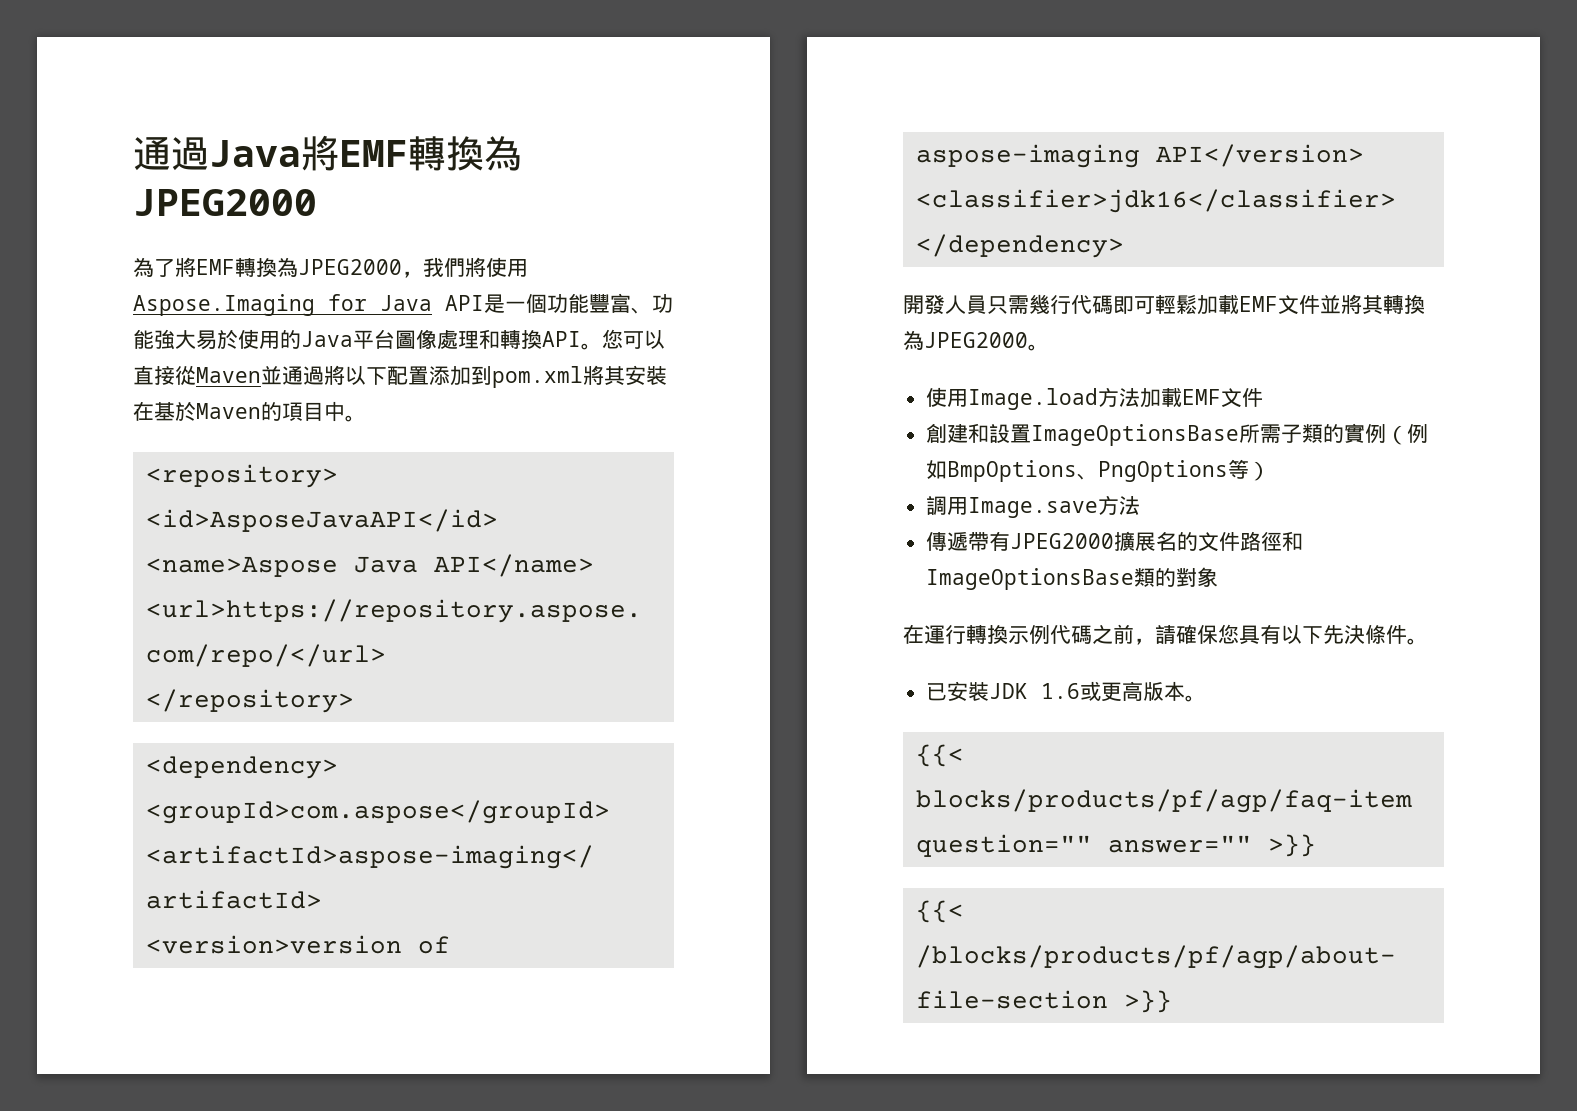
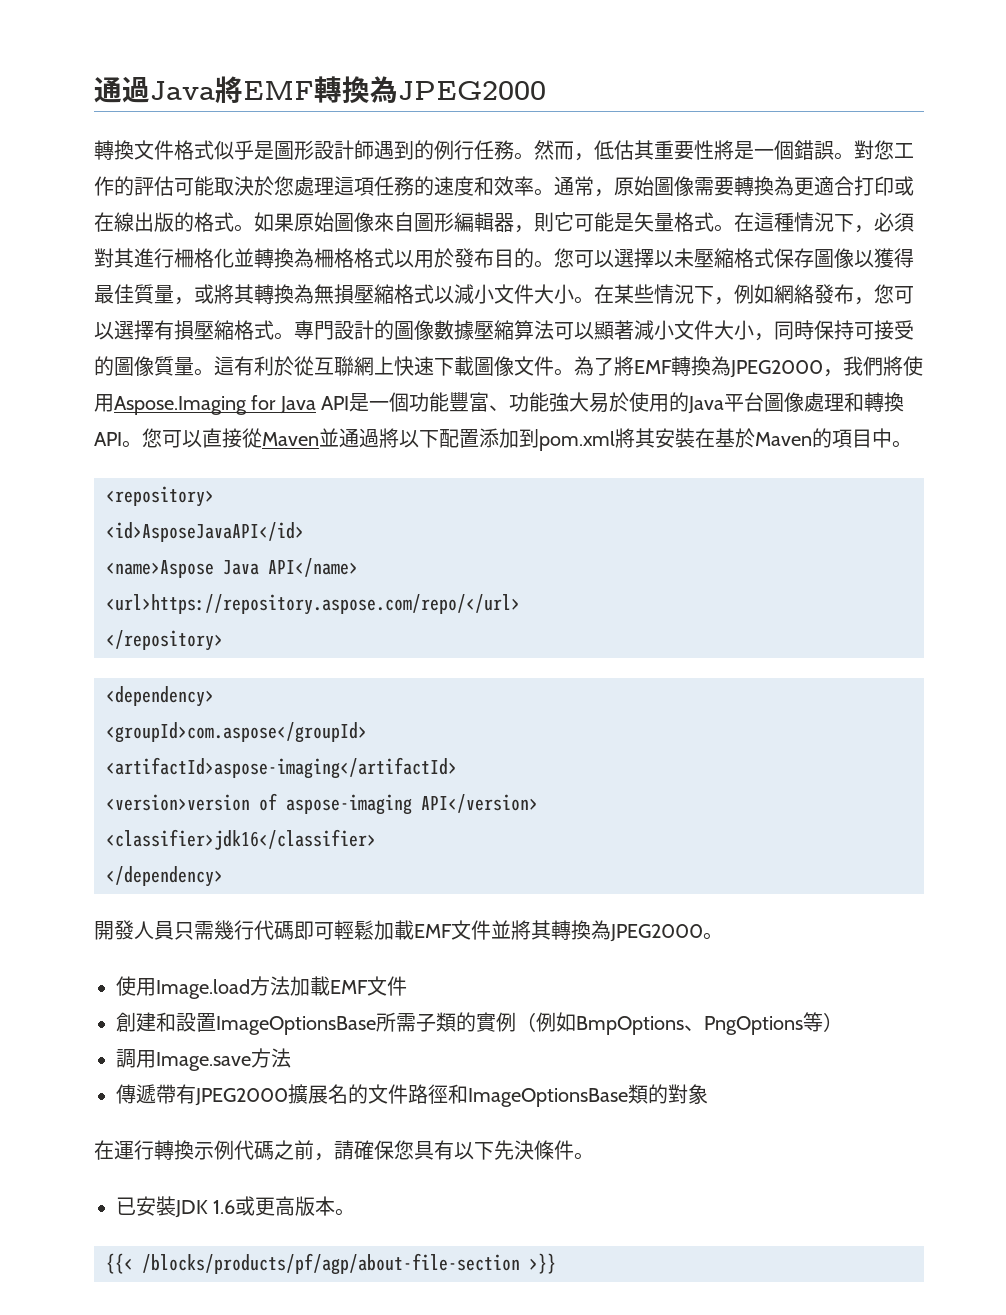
+ 轉換文件格式似乎是圖形設計師遇到的例行任務。然而，低估其重要性將是一個錯誤。對您工作的評估可能取決於您處理這項任務的速度和效率。通常，原始圖像需要轉換為更適合打印或在線出版的格式。如果原始圖像來自圖形編輯器，則它可能是矢量格式。在這種情況下，必須對其進行柵格化並轉換為柵格格式以用於發布目的。您可以選擇以未壓縮格式保存圖像以獲得最佳質量，或將其轉換為無損壓縮格式以減小文件大小。在某些情況下，例如網絡發布，您可以選擇有損壓縮格式。專門設計的圖像數據壓縮算法可以顯著減小文件大小，同時保持可接受的圖像質量。這有利於從互聯網上快速下載圖像文件。
- {{< blocks/products/pf/agp/faq-item question="" answer="" >}}

